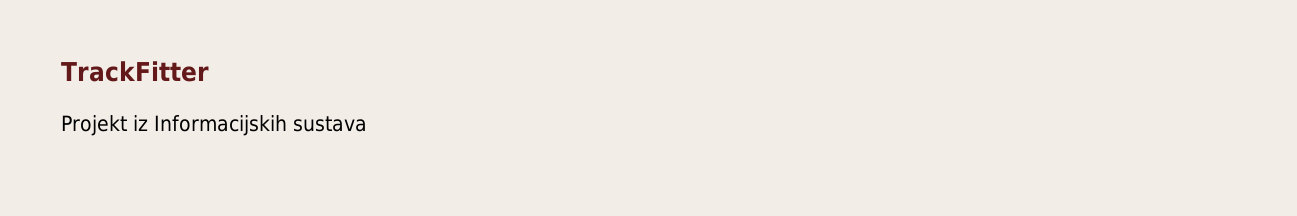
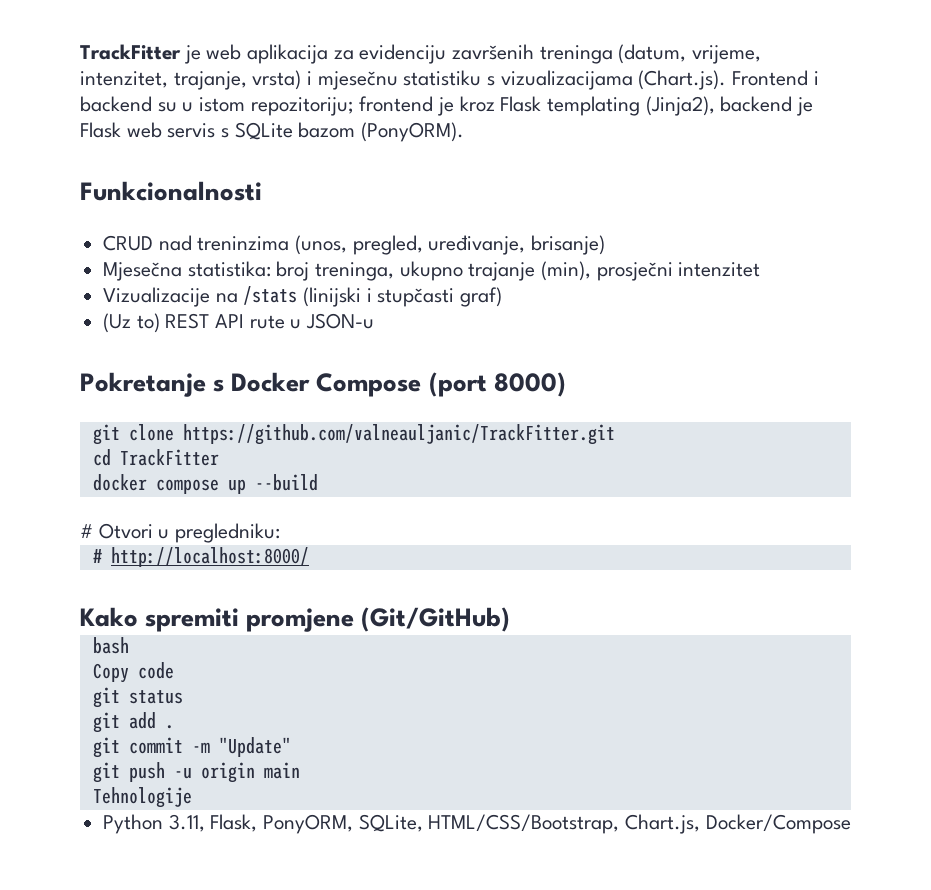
- TrackFitter
- Projekt iz Informacijskih sustava
+ TrackFitter je web aplikacija za evidenciju završenih treninga (datum, vrijeme, intenzitet, trajanje, vrsta) i mjesečnu statistiku s vizualizacijama (Chart.js). Frontend i backend su u istom repozitoriju; frontend je kroz Flask templating (Jinja2), backend je Flask web servis s SQLite bazom (PonyORM).
+ Funkcionalnosti
+ CRUD nad treninzima (unos, pregled, uređivanje, brisanje)
+ Mjesečna statistika: broj treninga, ukupno trajanje (min), prosječni intenzitet
+ Vizualizacije na /stats (linijski i stupčasti graf)
+ (Uz to) REST API rute u JSON-u
+ Pokretanje s Docker Compose (port 8000)
+ git clone https://github.com/valneauljanic/TrackFitter.git
+ cd TrackFitter
+ docker compose up --build
+ # Otvori u pregledniku:
+ # http://localhost:8000/
+ Kako spremiti promjene (Git/GitHub)
+ bash
+ Copy code
+ git status
+ git add .
+ git commit -m "Update"
+ git push -u origin main
+ Tehnologije
+ Python 3.11, Flask, PonyORM, SQLite, HTML/CSS/Bootstrap, Chart.js, Docker/Compose

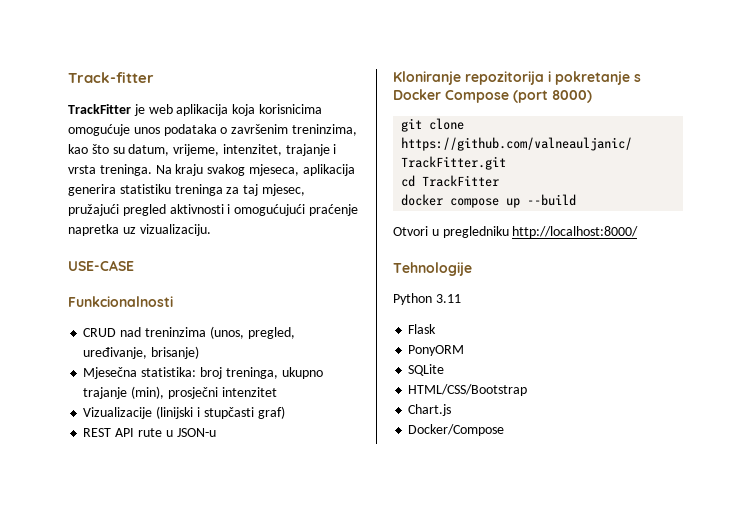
+ Track-fitter
- TrackFitter je web aplikacija za evidenciju završenih treninga (datum, vrijeme, intenzitet, trajanje, vrsta) i mjesečnu statistiku s vizualizacijama (Chart.js). Frontend i backend su u istom repozitoriju; frontend je kroz Flask templating (Jinja2), backend je Flask web servis s SQLite bazom (PonyORM).
+ TrackFitter je web aplikacija koja korisnicima omogućuje unos podataka o završenim treninzima, kao što su datum, vrijeme, intenzitet, trajanje i vrsta treninga. Na kraju svakog mjeseca, aplikacija generira statistiku treninga za taj mjesec, pružajući pregled aktivnosti i omogućujući praćenje napretka uz vizualizaciju.
+ USE-CASE
- Vizualizacije na /stats (linijski i stupčasti graf)
+ Vizualizacije (linijski i stupčasti graf)
- (Uz to) REST API rute u JSON-u
+ REST API rute u JSON-u
- Pokretanje s Docker Compose (port 8000)
+ Kloniranje repozitorija i pokretanje s Docker Compose (port 8000)
- # Otvori u pregledniku:
- # http://localhost:8000/
+ Otvori u pregledniku http://localhost:8000/
- Kako spremiti promjene (Git/GitHub)
- bash
- Copy code
- git status
- git add .
- git commit -m "Update"
- git push -u origin main
  Tehnologije
- Python 3.11, Flask, PonyORM, SQLite, HTML/CSS/Bootstrap, Chart.js, Docker/Compose
+ Python 3.11
+ Flask
+ PonyORM
+ SQLite
+ HTML/CSS/Bootstrap
+ Chart.js
+ Docker/Compose

